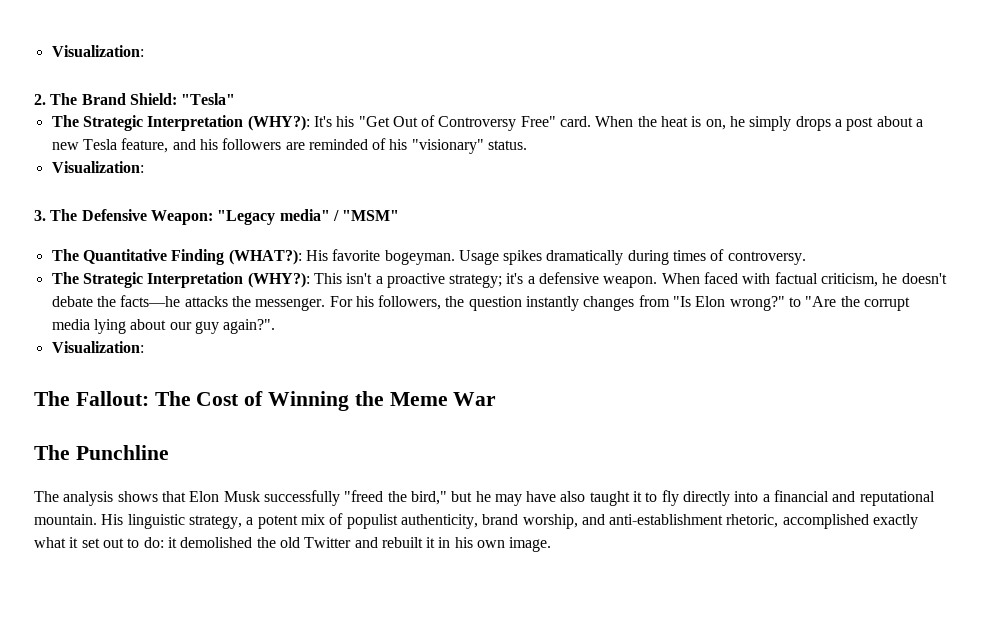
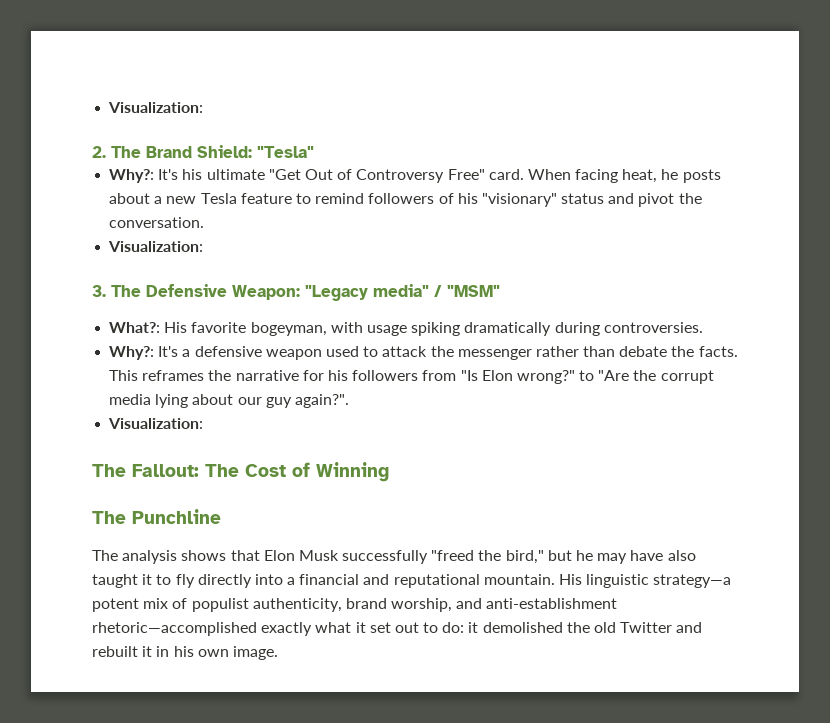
- The Strategic Interpretation (WHY?): It's his "Get Out of Controversy Free" card.
+ Why?: It's his ultimate "Get Out of Controversy Free" card.
- When the heat is on, he simply drops a post about a new Tesla feature, and his followers are reminded of his "visionary" status.
+ When facing heat, he posts about a new Tesla feature to remind followers of his "visionary" status and pivot the conversation.
- The Quantitative Finding (WHAT?): His favorite bogeyman. Usage spikes dramatically during times of controversy.
- The Strategic Interpretation (WHY?): This isn't a proactive strategy; it's a defensive weapon. When faced with factual criticism, he doesn't debate the facts—he attacks the messenger. For his followers, the question instantly changes from "Is Elon wrong?" to "Are the corrupt media lying about our guy again?".
+ What?: His favorite bogeyman, with usage spiking dramatically during controversies.
+ Why?: It's a defensive weapon used to attack the messenger rather than debate the facts. This reframes the narrative for his followers from "Is Elon wrong?" to "Are the corrupt media lying about our guy again?".
- The Fallout: The Cost of Winning the Meme War
+ The Fallout: The Cost of Winning
- His linguistic strategy, a potent mix of populist authenticity, brand worship, and anti-establishment rhetoric, accomplished exactly what it set out to do: it demolished the old Twitter and rebuilt it in his own image.
+ His linguistic strategy—a potent mix of populist authenticity, brand worship, and anti-establishment rhetoric—accomplished exactly what it set out to do: it demolished the old Twitter and rebuilt it in his own image.

